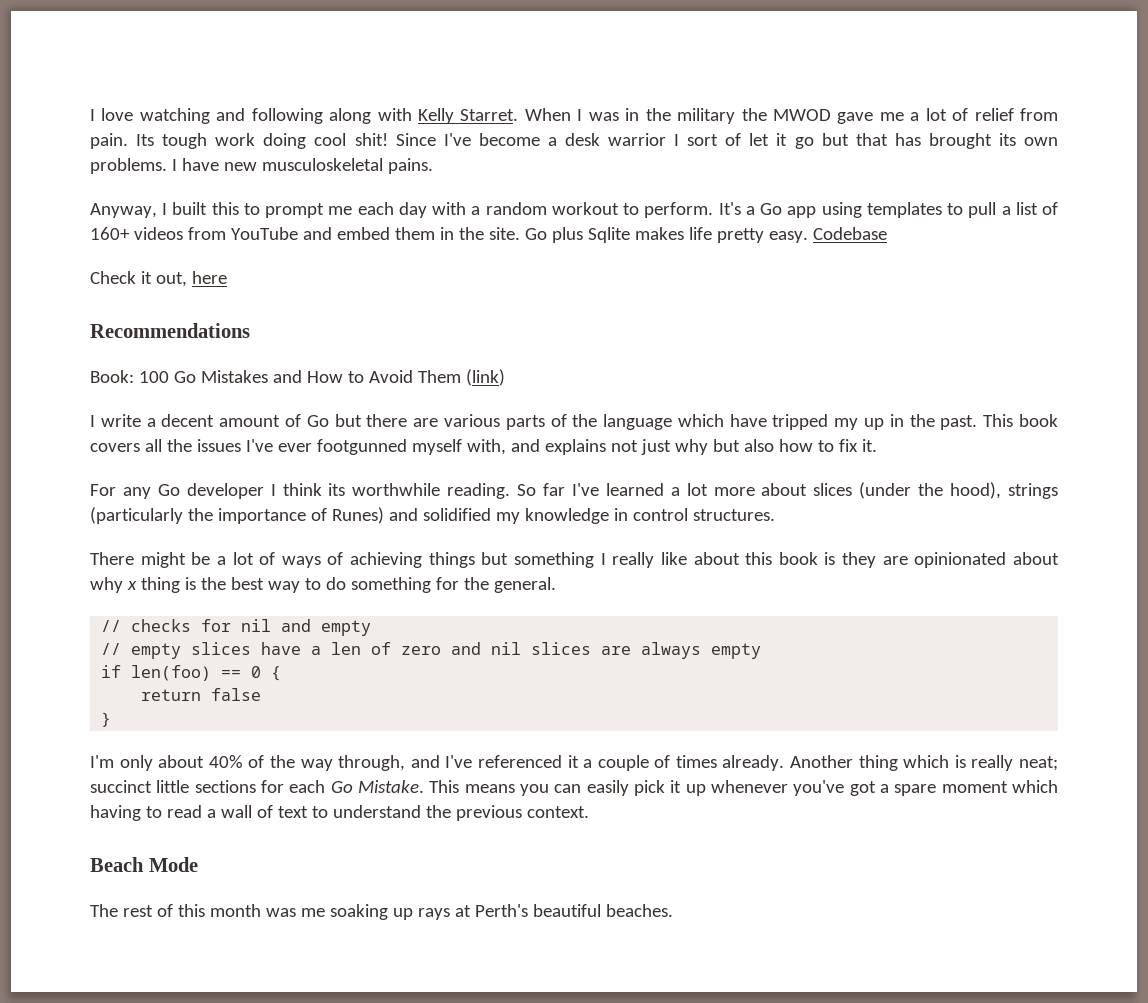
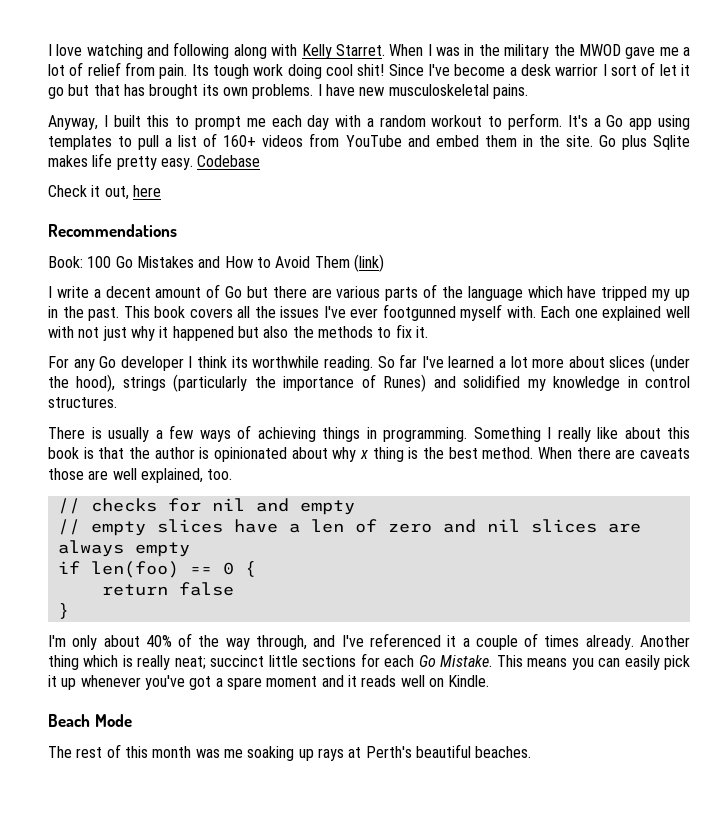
- This book covers all the issues I've ever footgunned myself with, and explains not just why but also how to fix it.
+ This book covers all the issues I've ever footgunned myself with. Each one explained well with not just why it happened but also the methods to fix it.
- There might be a lot of ways of achieving things but something I really like about this book is they are opinionated about why x thing is the best way to do something for the general.
+ There is usually a few ways of achieving things in programming. Something I really like about this book is that the author is opinionated about why x thing is the best method. When there are caveats those are well explained, too.
- This means you can easily pick it up whenever you've got a spare moment which having to read a wall of text to understand the previous context.
+ This means you can easily pick it up whenever you've got a spare moment and it reads well on Kindle.

